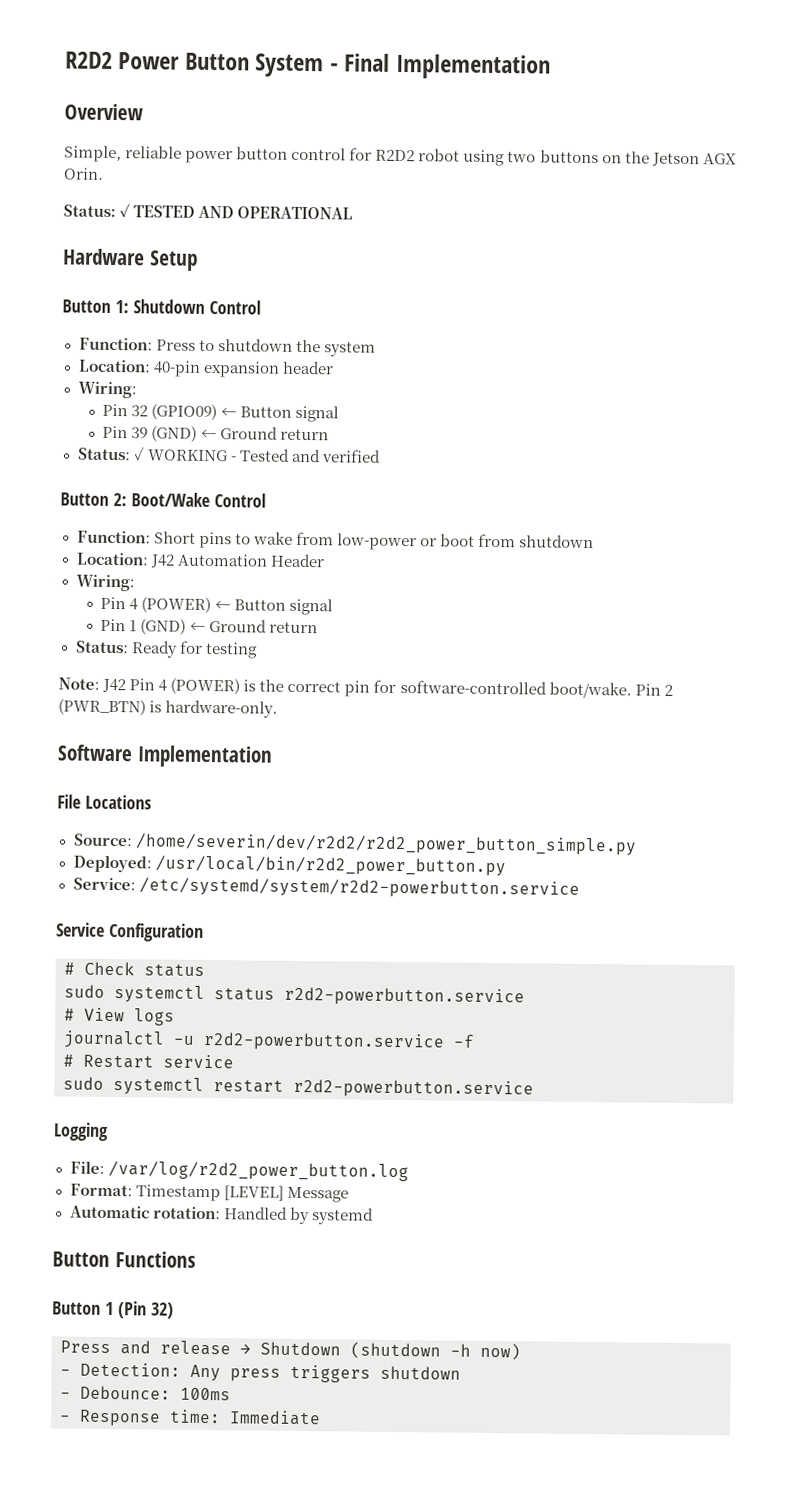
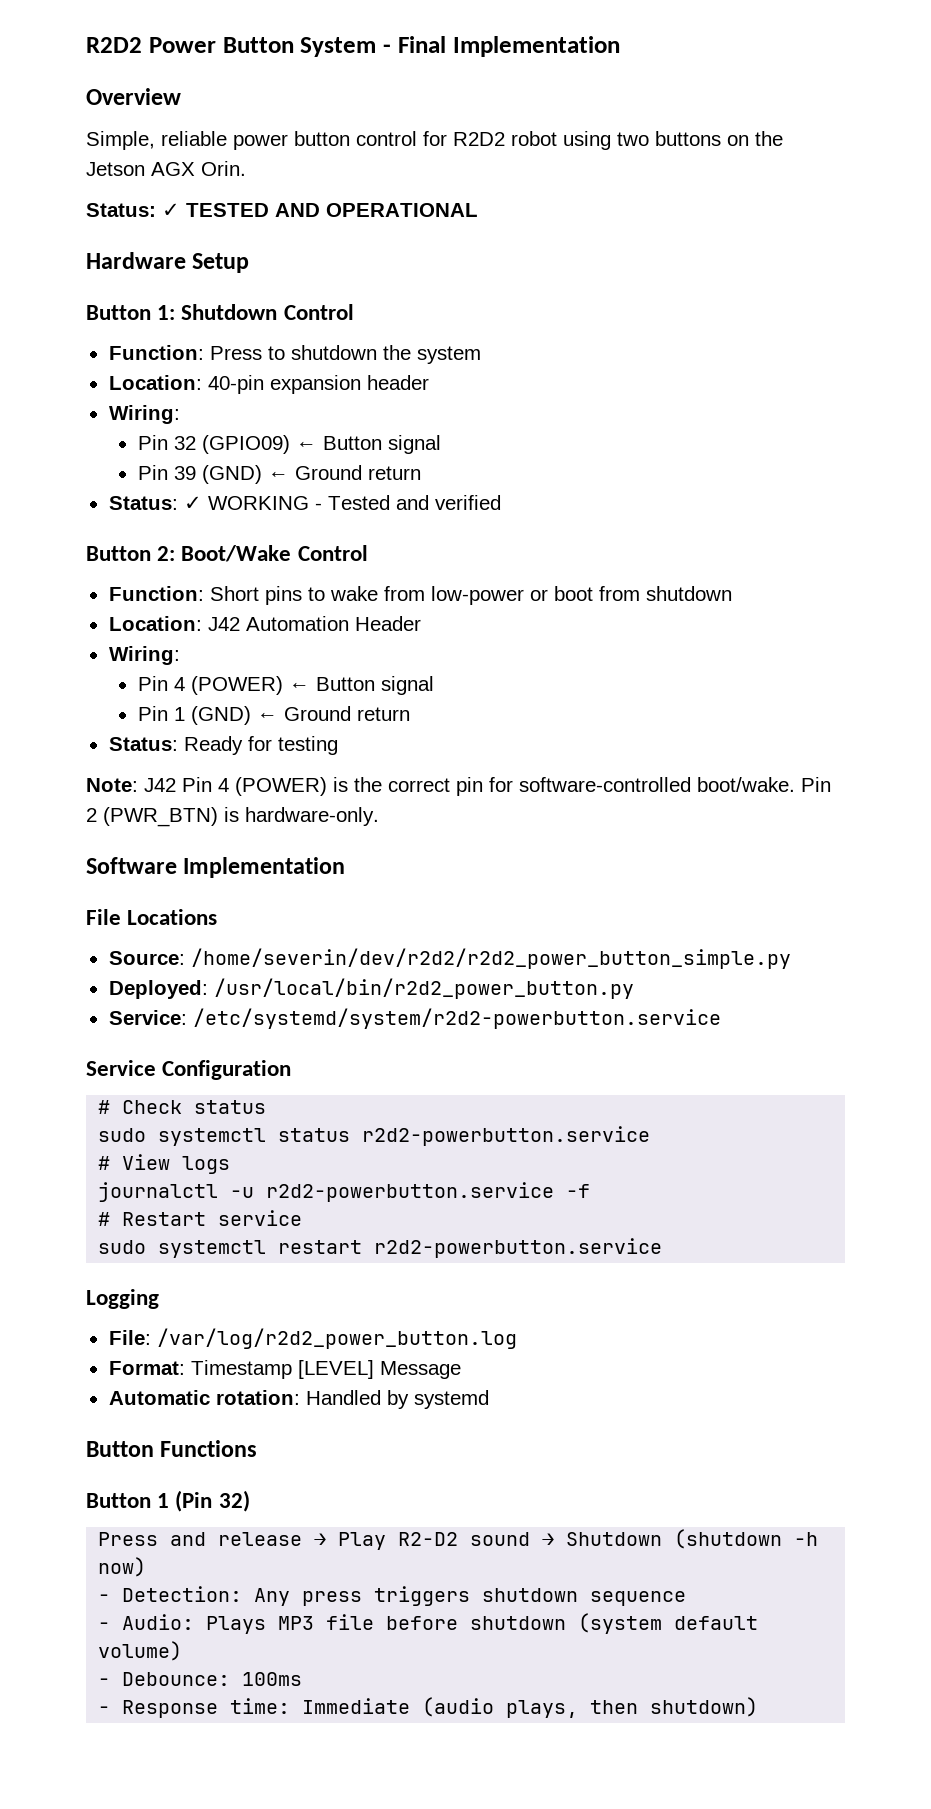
- Press and release → Shutdown (shutdown -h now)
+ Press and release → Play R2-D2 sound → Shutdown (shutdown -h now)
- - Detection: Any press triggers shutdown
+ - Detection: Any press triggers shutdown sequence
+ - Audio: Plays MP3 file before shutdown (system default volume)
- - Response time: Immediate
+ - Response time: Immediate (audio plays, then shutdown)

